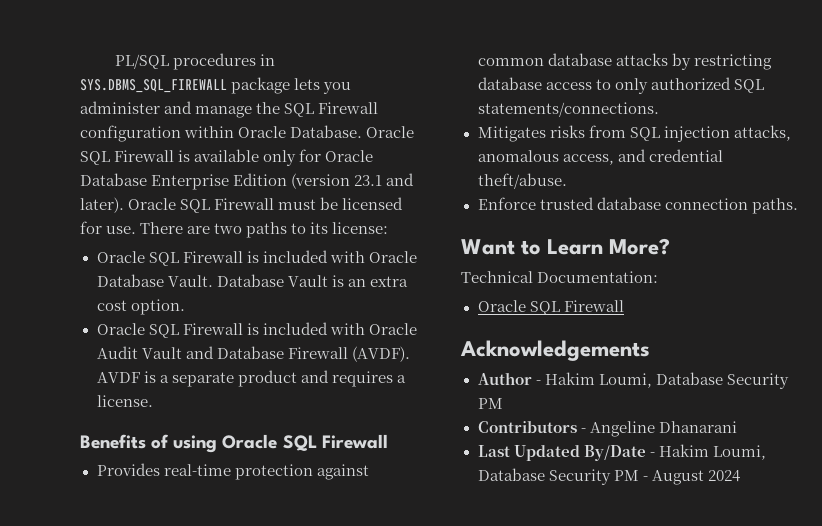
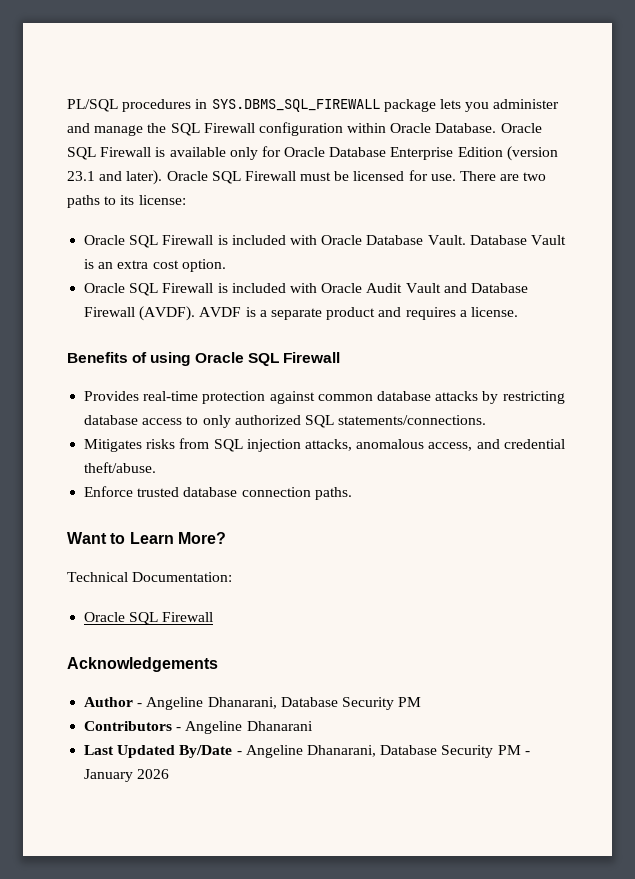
- Author - Hakim Loumi, Database Security PM
+ Author - Angeline Dhanarani, Database Security PM
- Last Updated By/Date - Hakim Loumi, Database Security PM - August 2024
+ Last Updated By/Date - Angeline Dhanarani, Database Security PM - January 2026

